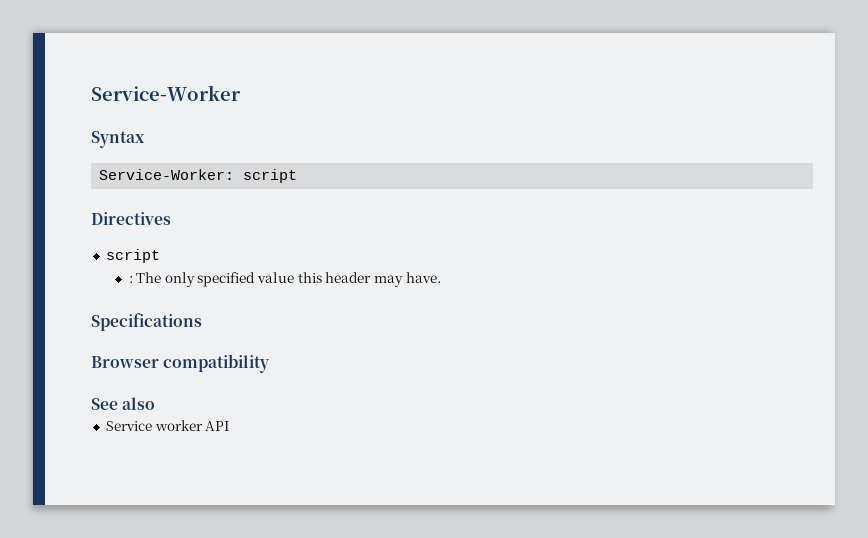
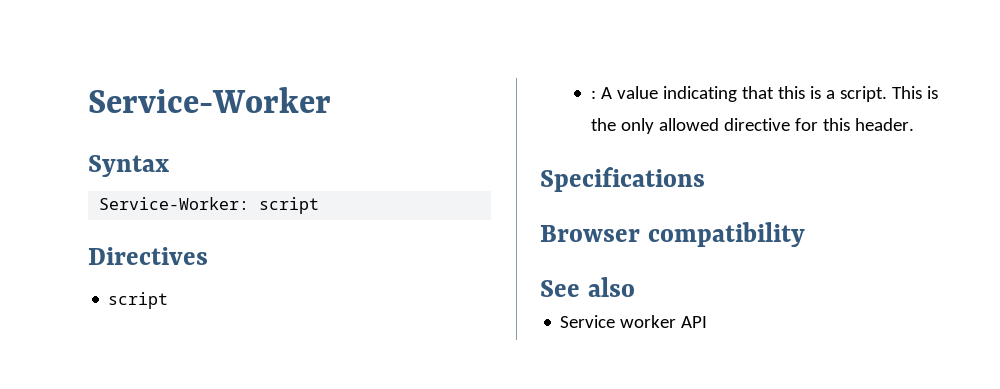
- : The only specified value this header may have.
+ : A value indicating that this is a script. This is the only allowed directive for this header.

